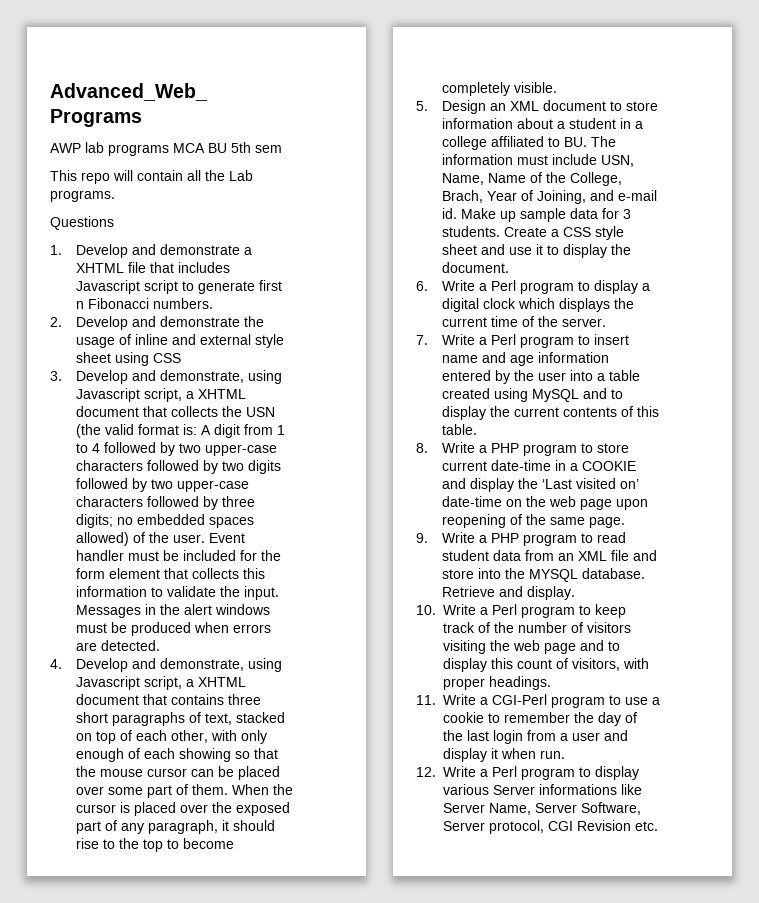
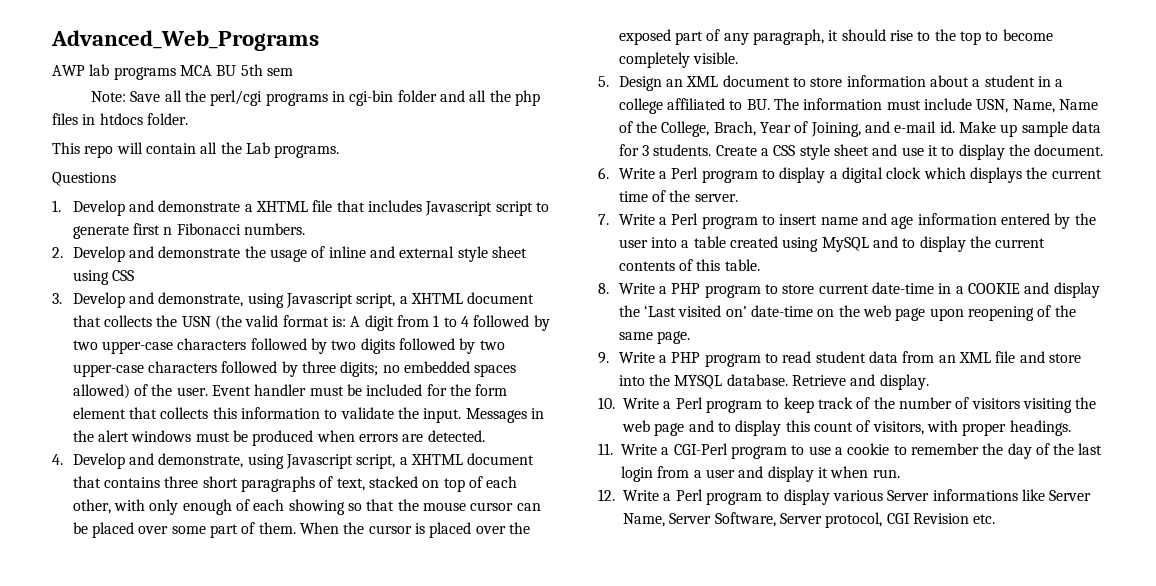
+ Note: Save all the perl/cgi programs in cgi-bin folder and all the php files in htdocs folder.

